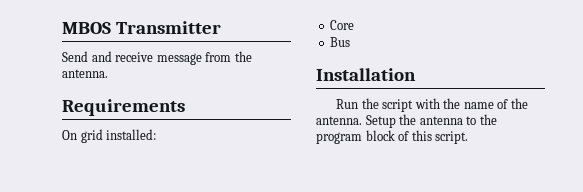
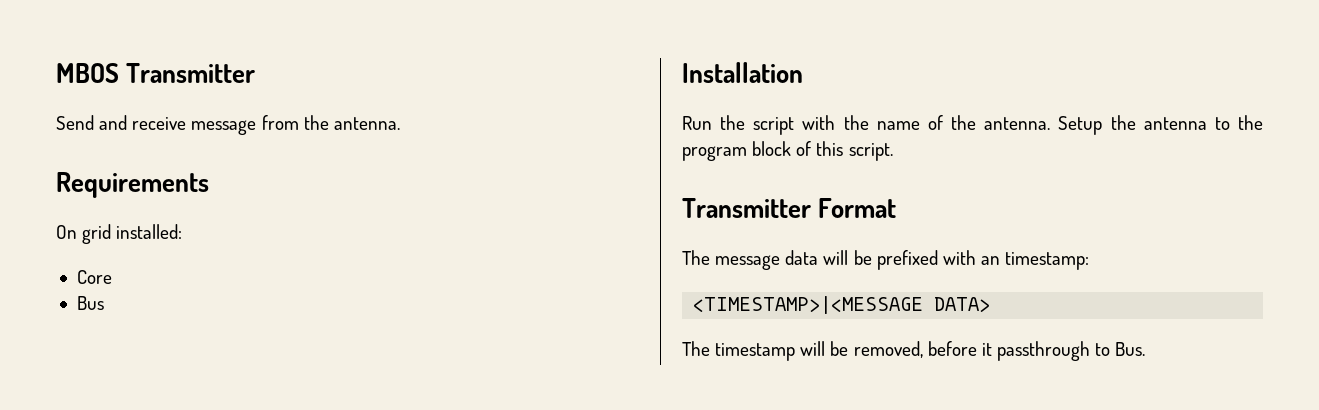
+ Transmitter Format
+ The message data will be prefixed with an timestamp:
+ <TIMESTAMP>|<MESSAGE DATA>
+ The timestamp will be removed, before it passthrough to Bus.

